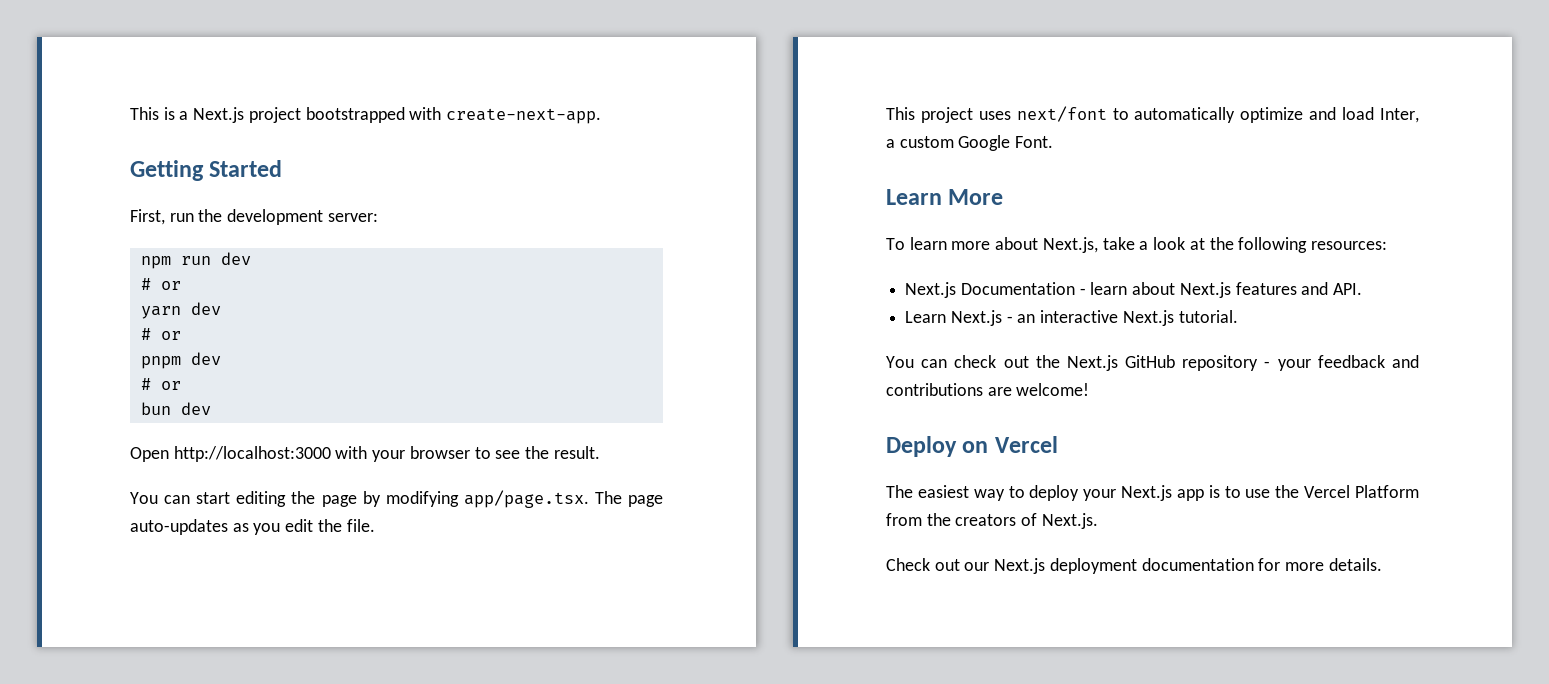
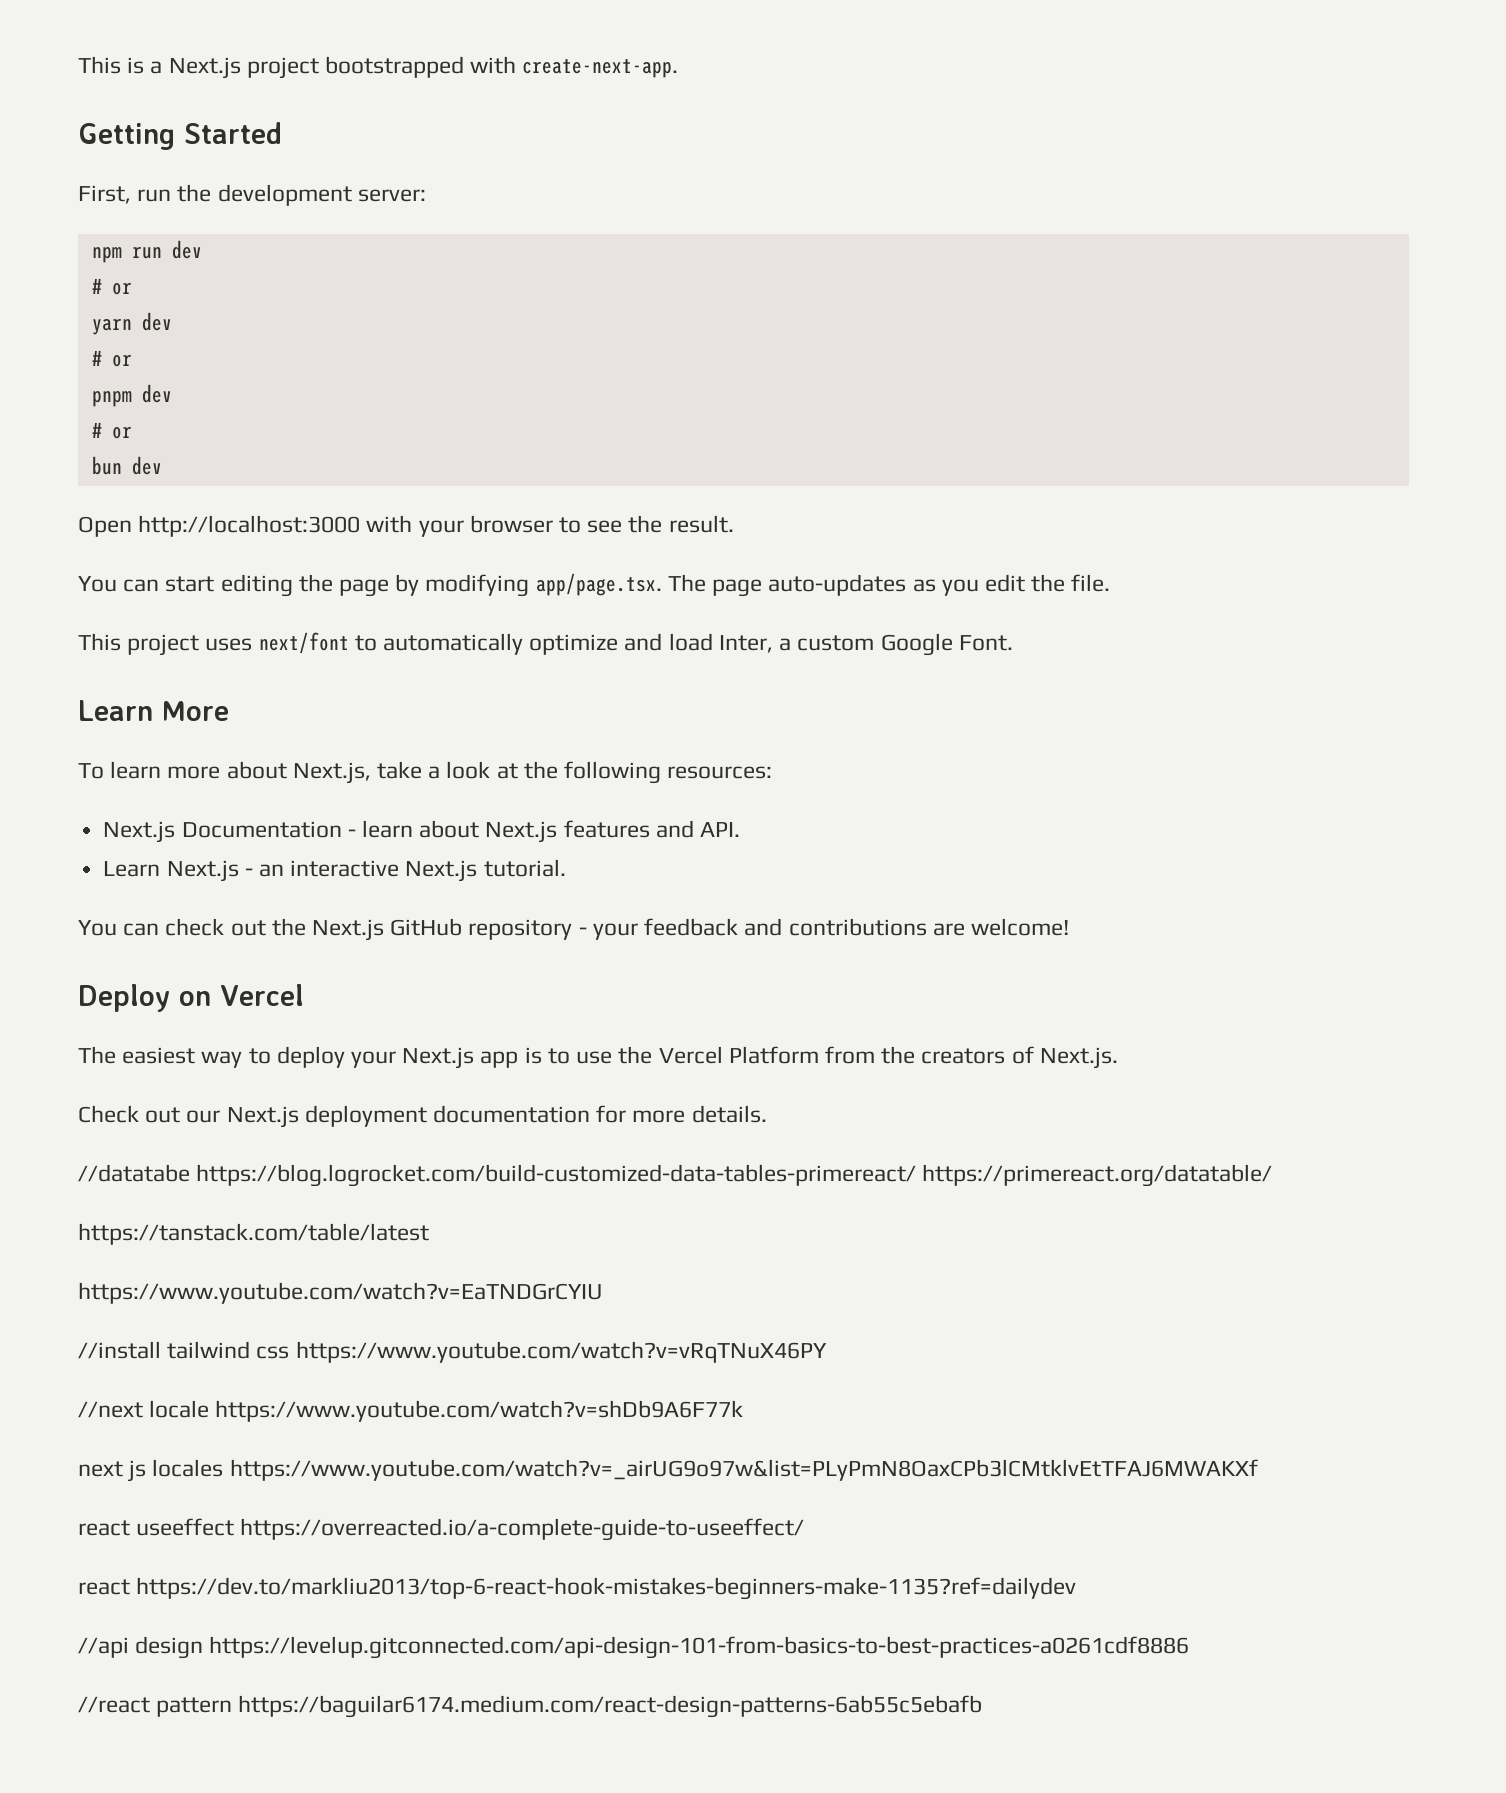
+ //datatabe https://blog.logrocket.com/build-customized-data-tables-primereact/ https://primereact.org/datatable/
+ https://tanstack.com/table/latest
+ https://www.youtube.com/watch?v=EaTNDGrCYIU
+ //install tailwind css https://www.youtube.com/watch?v=vRqTNuX46PY
+ //next locale https://www.youtube.com/watch?v=shDb9A6F77k
+ next js locales https://www.youtube.com/watch?v=_airUG9o97w&list=PLyPmN8OaxCPb3lCMtklvEtTFAJ6MWAKXf
+ react useeffect https://overreacted.io/a-complete-guide-to-useeffect/
+ react https://dev.to/markliu2013/top-6-react-hook-mistakes-beginners-make-1135?ref=dailydev
+ //api design https://levelup.gitconnected.com/api-design-101-from-basics-to-best-practices-a0261cdf8886
+ //react pattern https://baguilar6174.medium.com/react-design-patterns-6ab55c5ebafb

